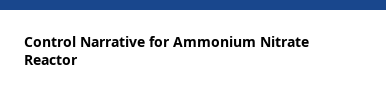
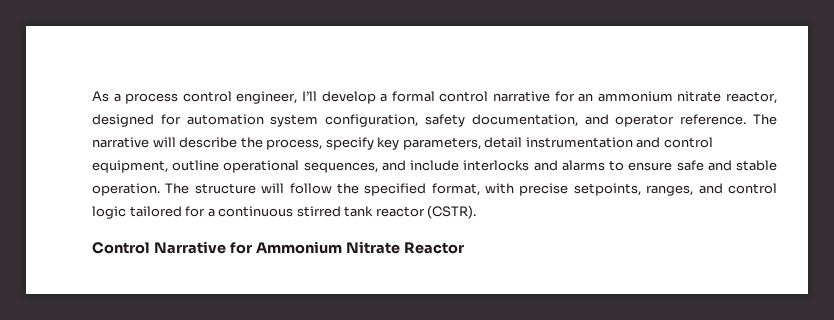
+ As a process control engineer, I’ll develop a formal control narrative for an ammonium nitrate reactor, designed for automation system configuration, safety documentation, and operator reference. The narrative will describe the process, specify key parameters, detail instrumentation and control equipment, outline operational sequences, and include interlocks and alarms to ensure safe and stable operation. The structure will follow the specified format, with precise setpoints, ranges, and control logic tailored for a continuous stirred tank reactor (CSTR).

